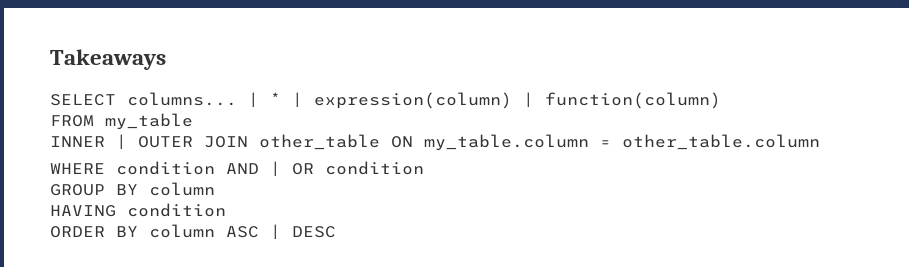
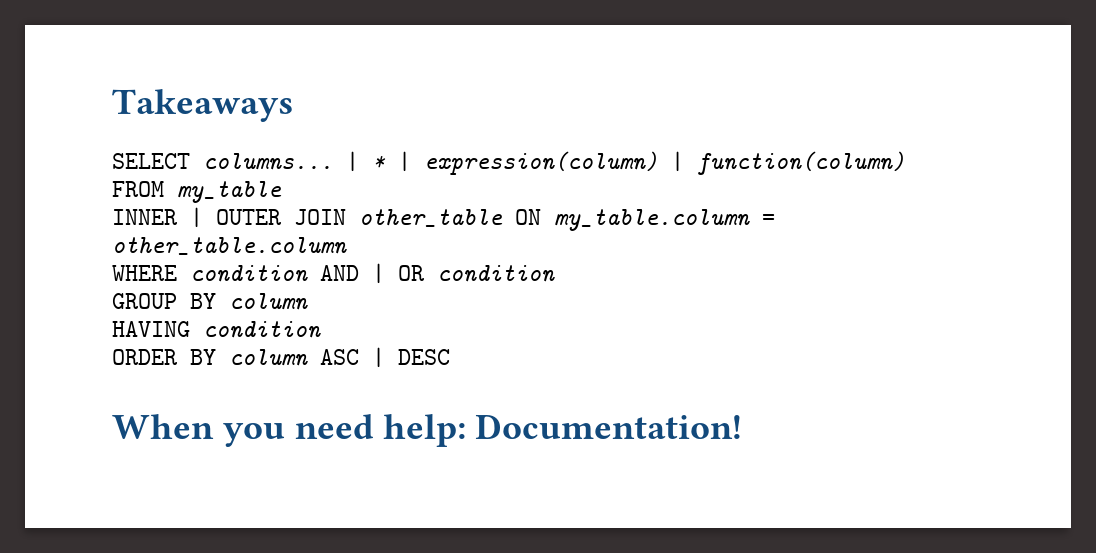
+ When you need help: Documentation!

